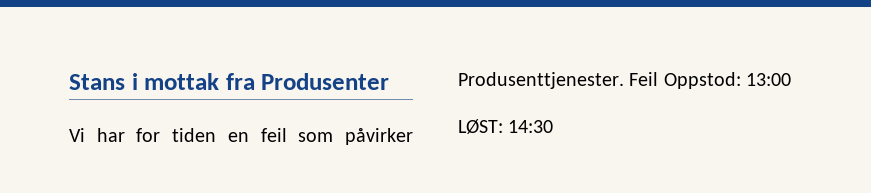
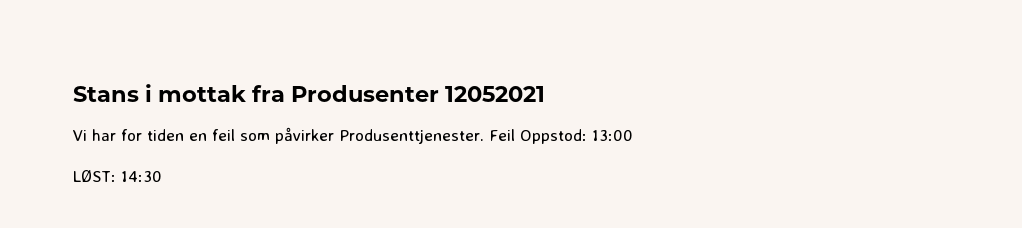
- Stans i mottak fra Produsenter
+ Stans i mottak fra Produsenter 12052021

